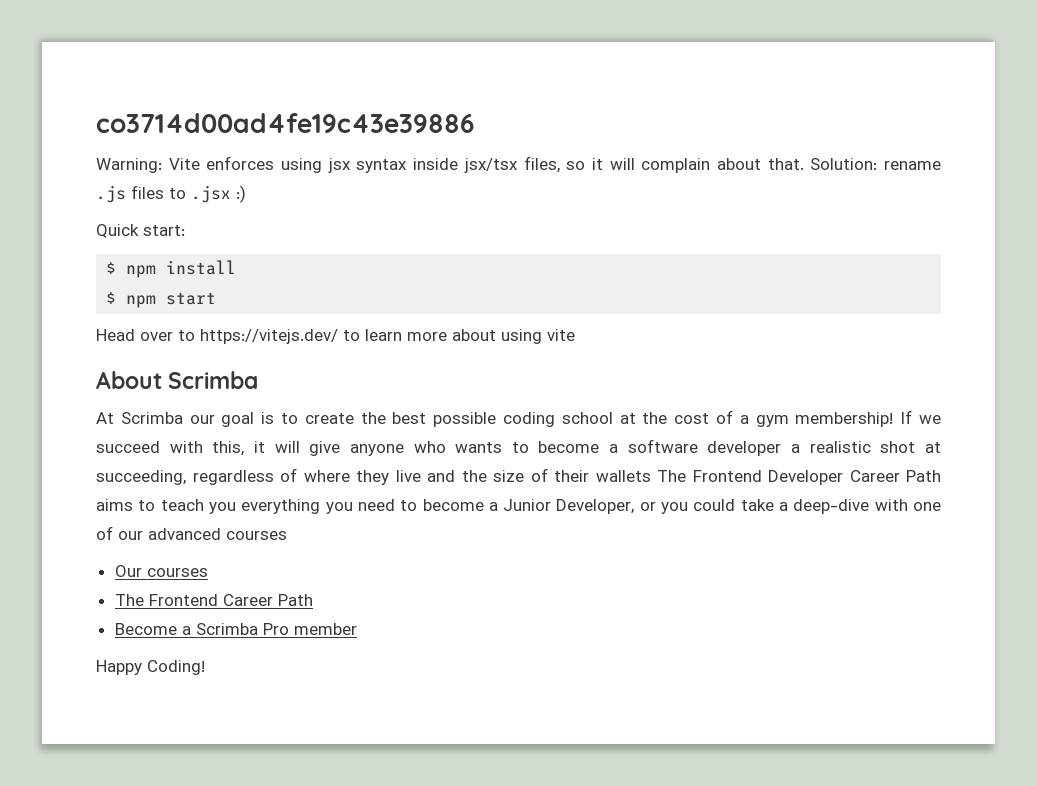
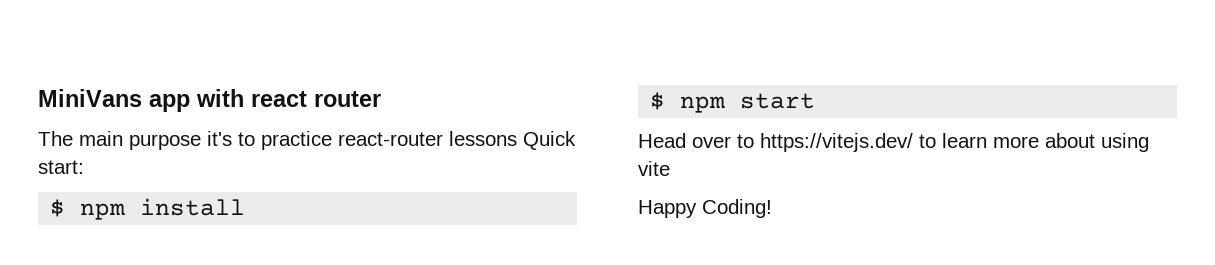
- co3714d00ad4fe19c43e39886
- Warning: Vite enforces using jsx syntax inside jsx/tsx files, so it will complain about that. Solution: rename .js files to .jsx :)
- Quick start:
+ MiniVans app with react router
+ The main purpose it's to practice react-router lessons Quick start:
- About Scrimba
- At Scrimba our goal is to create the best possible coding school at the cost of a gym membership! If we succeed with this, it will give anyone who wants to become a software developer a realistic shot at succeeding, regardless of where they live and the size of their wallets The Frontend Developer Career Path aims to teach you everything you need to become a Junior Developer, or you could take a deep-dive with one of our advanced courses
- Our courses
- The Frontend Career Path
- Become a Scrimba Pro member

